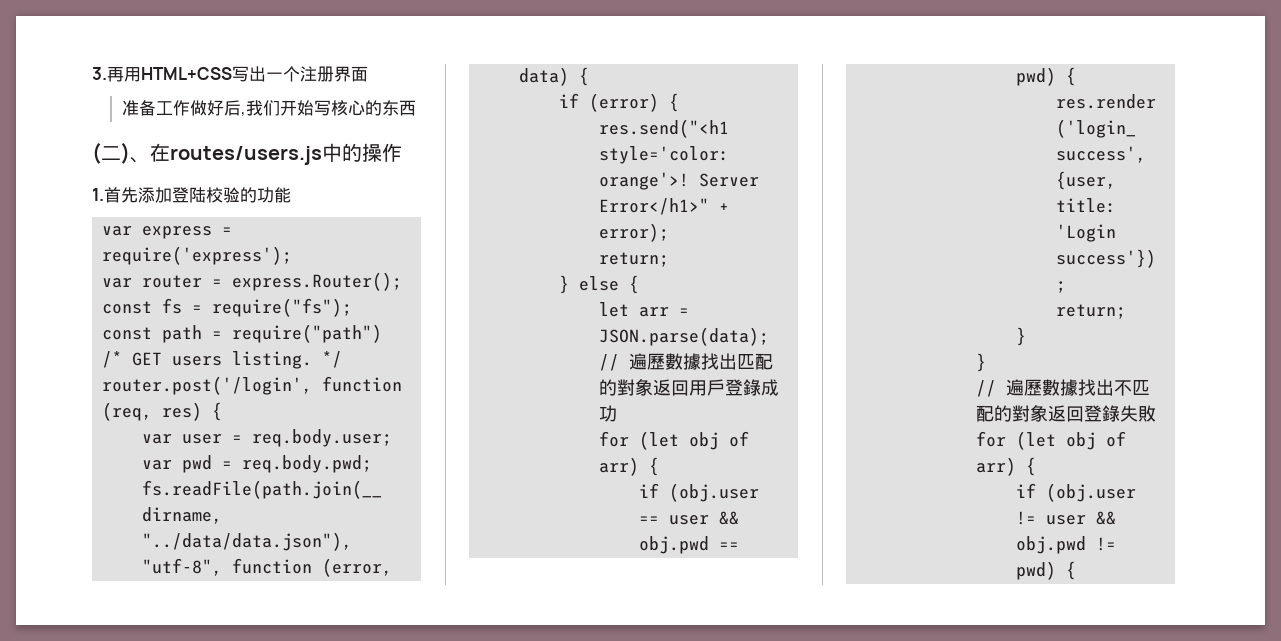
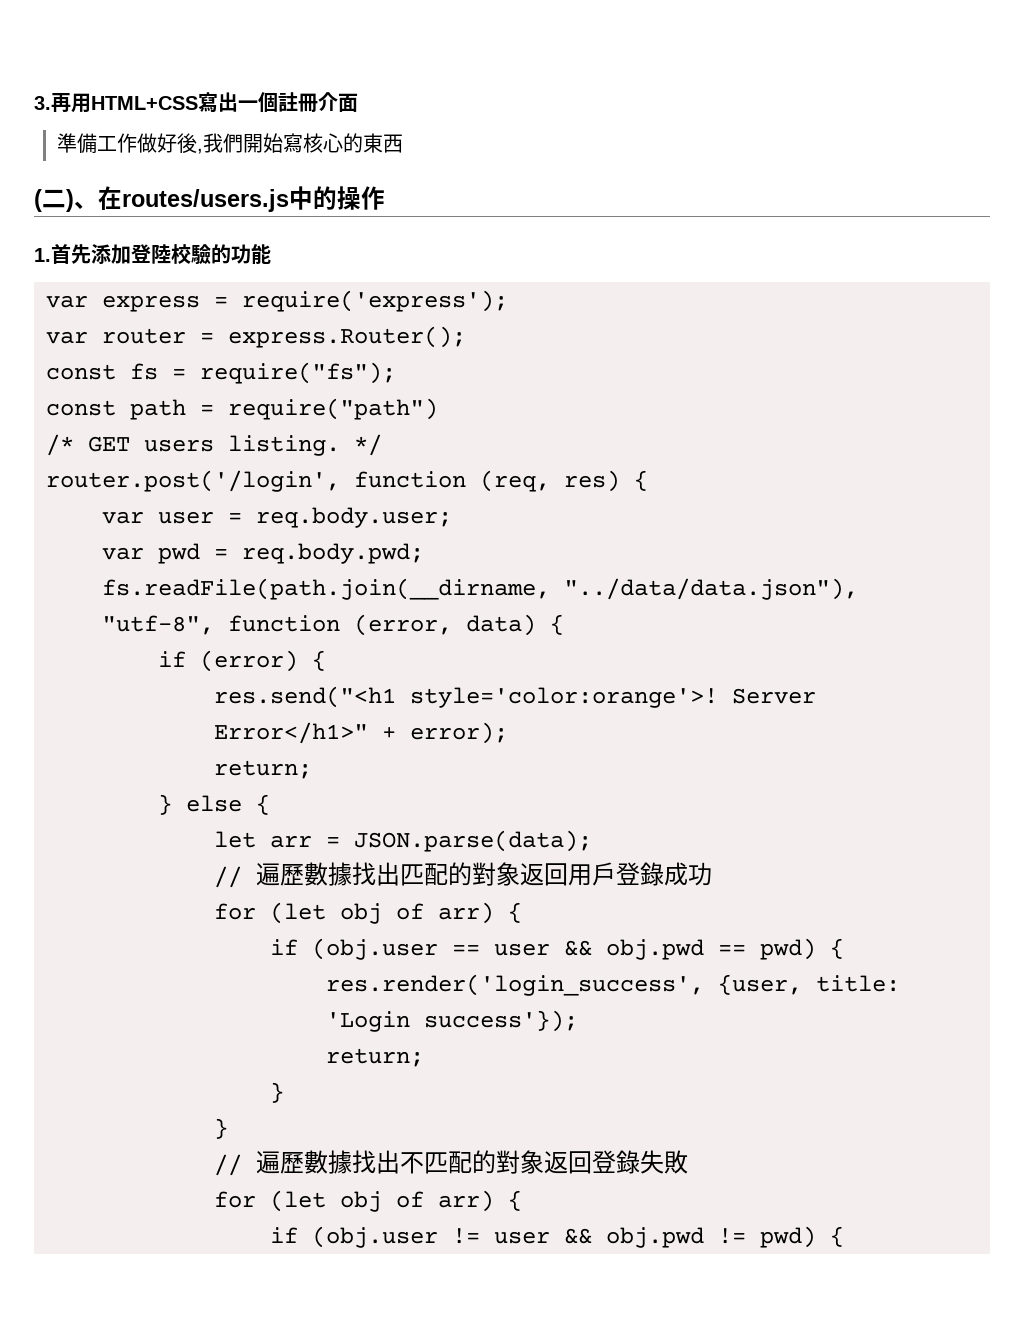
- 3.再用HTML+CSS写出一个注册界面
+ 3.再用HTML+CSS寫出一個註冊介面
- 准备工作做好后,我们开始写核心的东西
+ 準備工作做好後,我們開始寫核心的東西
- 1.首先添加登陆校验的功能
+ 1.首先添加登陸校驗的功能

